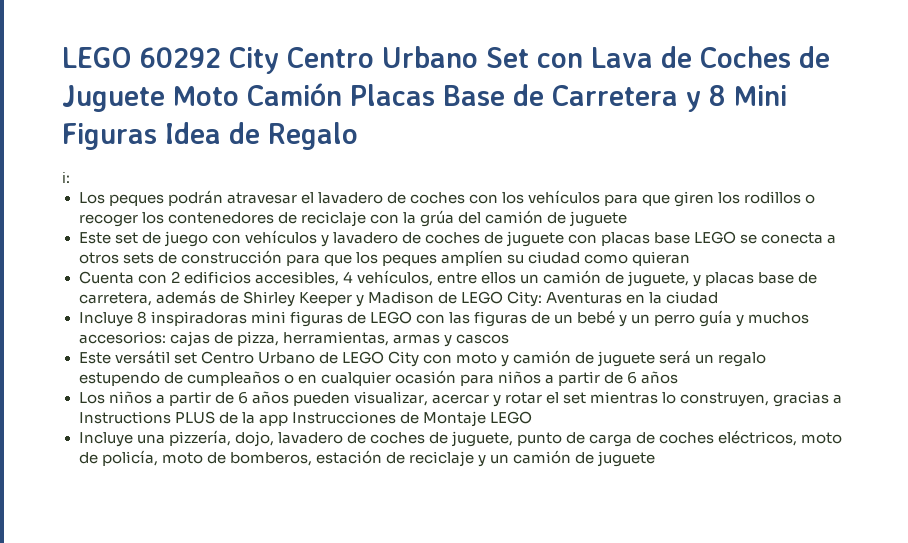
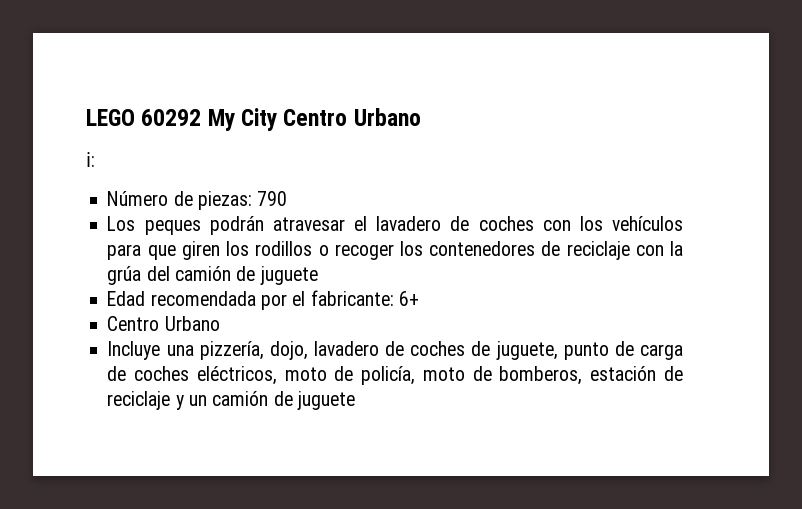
- LEGO 60292 City Centro Urbano Set con Lava de Coches de Juguete Moto Camión Placas Base de Carretera y 8 Mini Figuras Idea de Regalo
+ LEGO 60292 My City Centro Urbano
  ℹ:
+ Número de piezas: 790
- Este set de juego con vehículos y lavadero de coches de juguete con placas base LEGO se conecta a otros sets de construcción para que los peques amplíen su ciudad como quieran
- Cuenta con 2 edificios accesibles, 4 vehículos, entre ellos un camión de juguete, y placas base de carretera, además de Shirley Keeper y Madison de LEGO City: Aventuras en la ciudad
- Incluye 8 inspiradoras mini figuras de LEGO con las figuras de un bebé y un perro guía y muchos accesorios: cajas de pizza, herramientas, armas y cascos
- Este versátil set Centro Urbano de LEGO City con moto y camión de juguete será un regalo estupendo de cumpleaños o en cualquier ocasión para niños a partir de 6 años
- Los niños a partir de 6 años pueden visualizar, acercar y rotar el set mientras lo construyen, gracias a Instructions PLUS de la app Instrucciones de Montaje LEGO
+ Edad recomendada por el fabricante: 6+
+ Centro Urbano

